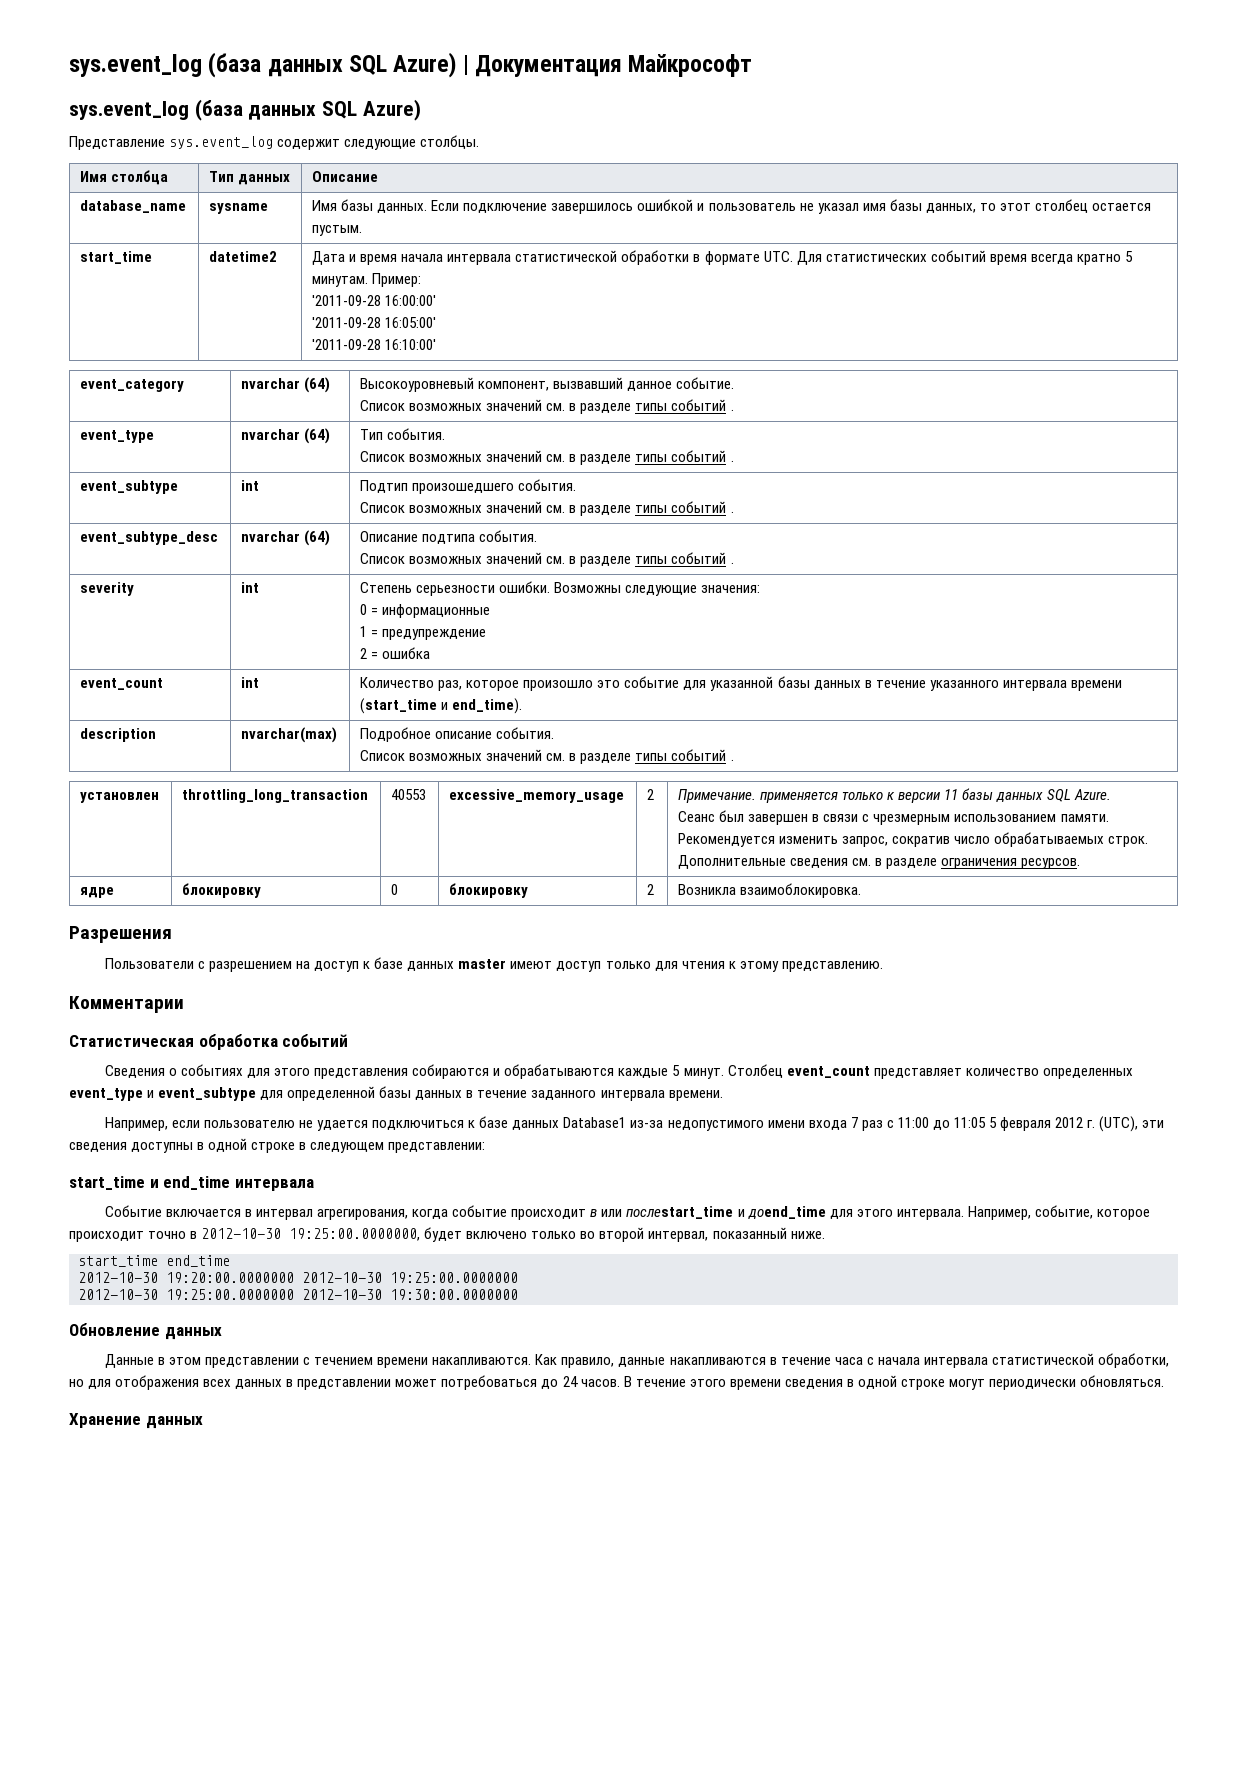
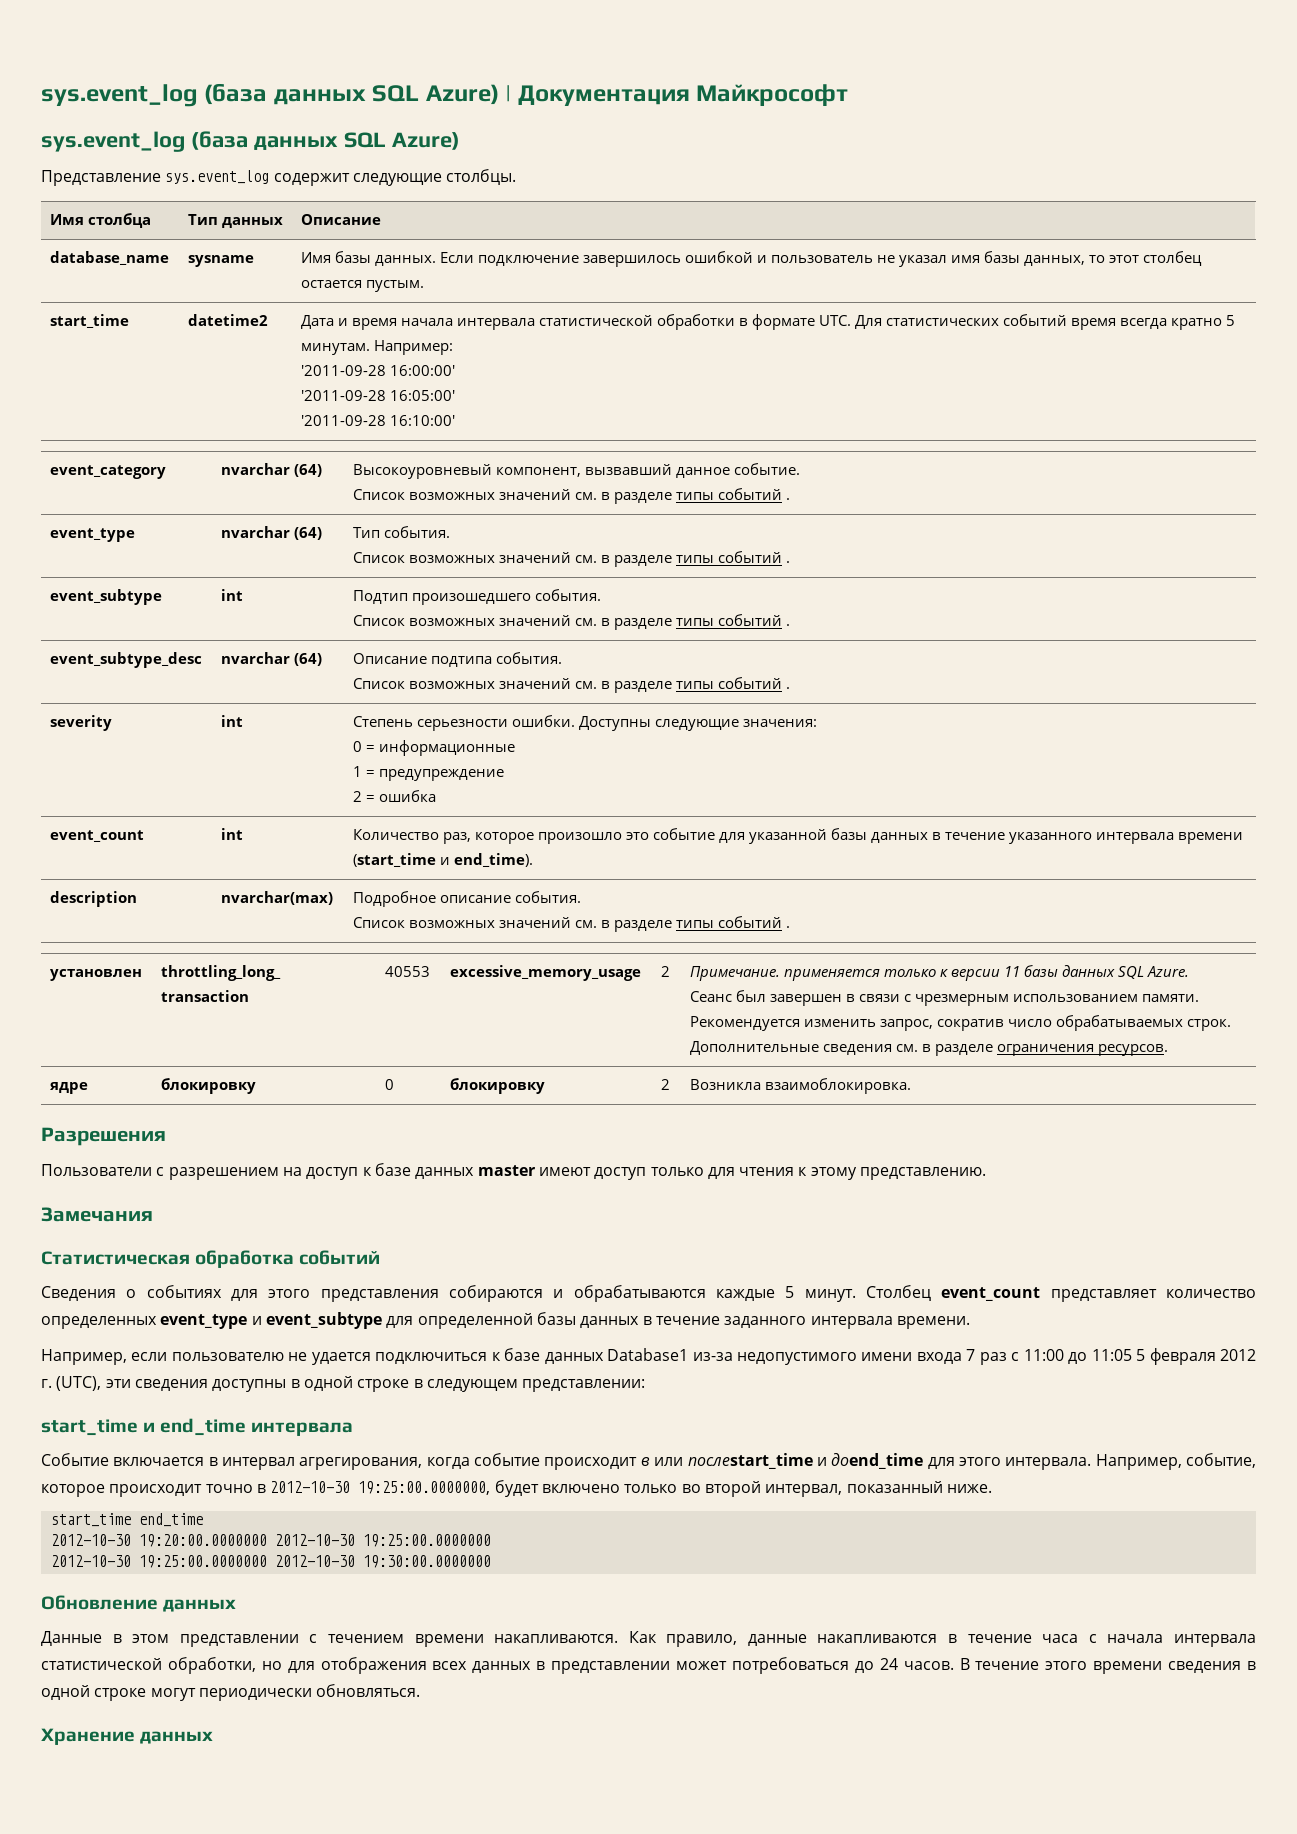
- start_time | datetime2 | Дата и время начала интервала статистической обработки в формате UTC. Для статистических событий время всегда кратно 5 минутам. Пример:
+ start_time | datetime2 | Дата и время начала интервала статистической обработки в формате UTC. Для статистических событий время всегда кратно 5 минутам. Например:
- severity | int | Степень серьезности ошибки. Возможны следующие значения:
+ severity | int | Степень серьезности ошибки. Доступны следующие значения:
- Комментарии
+ Замечания

